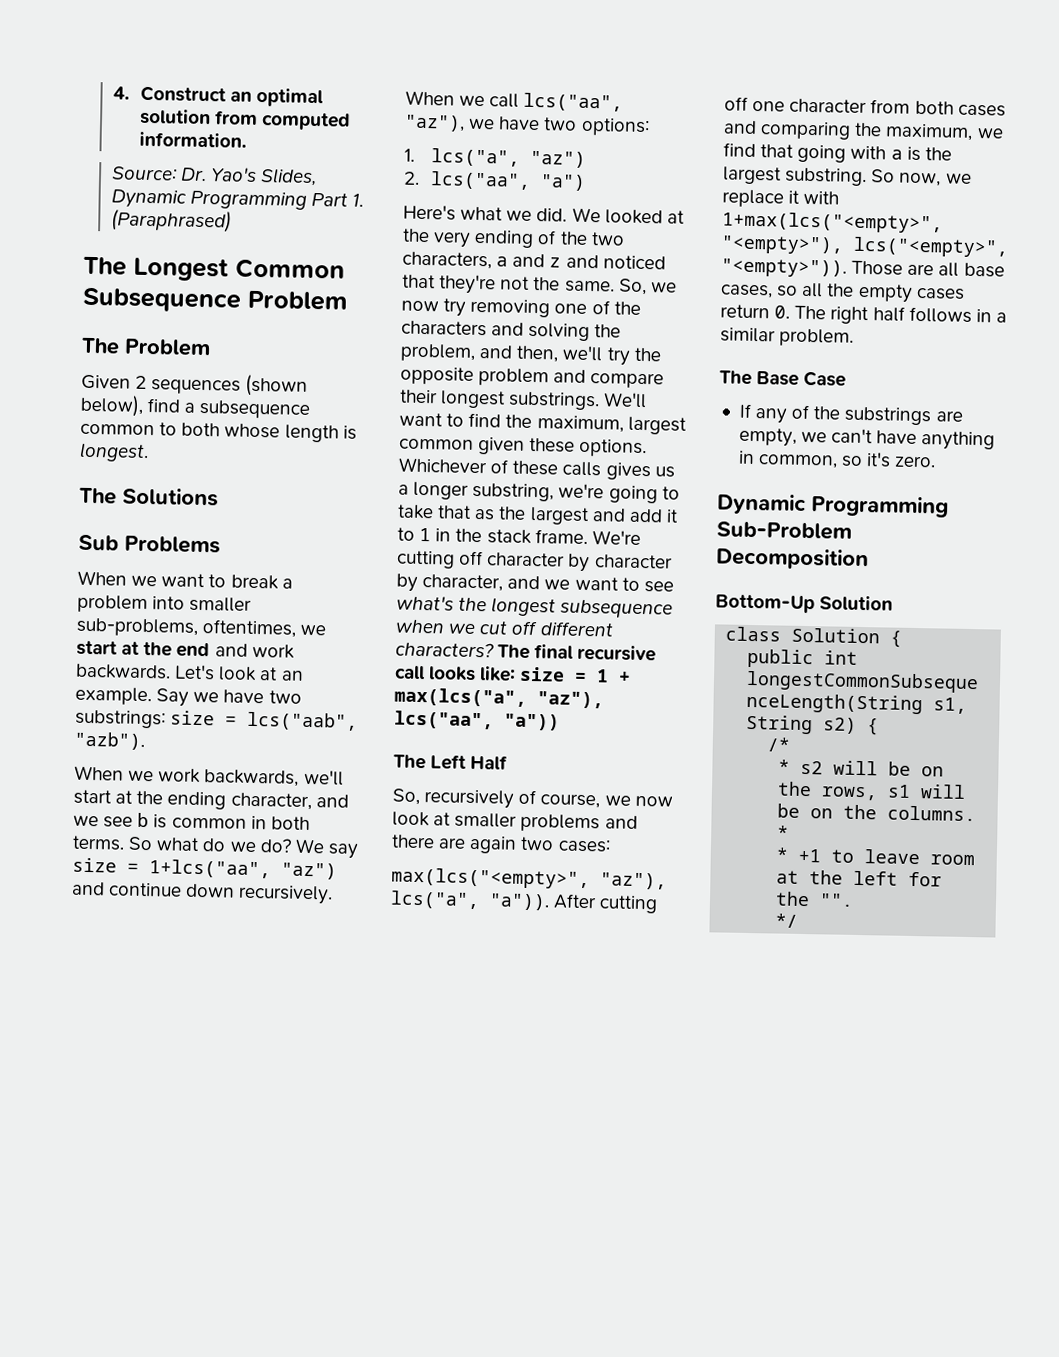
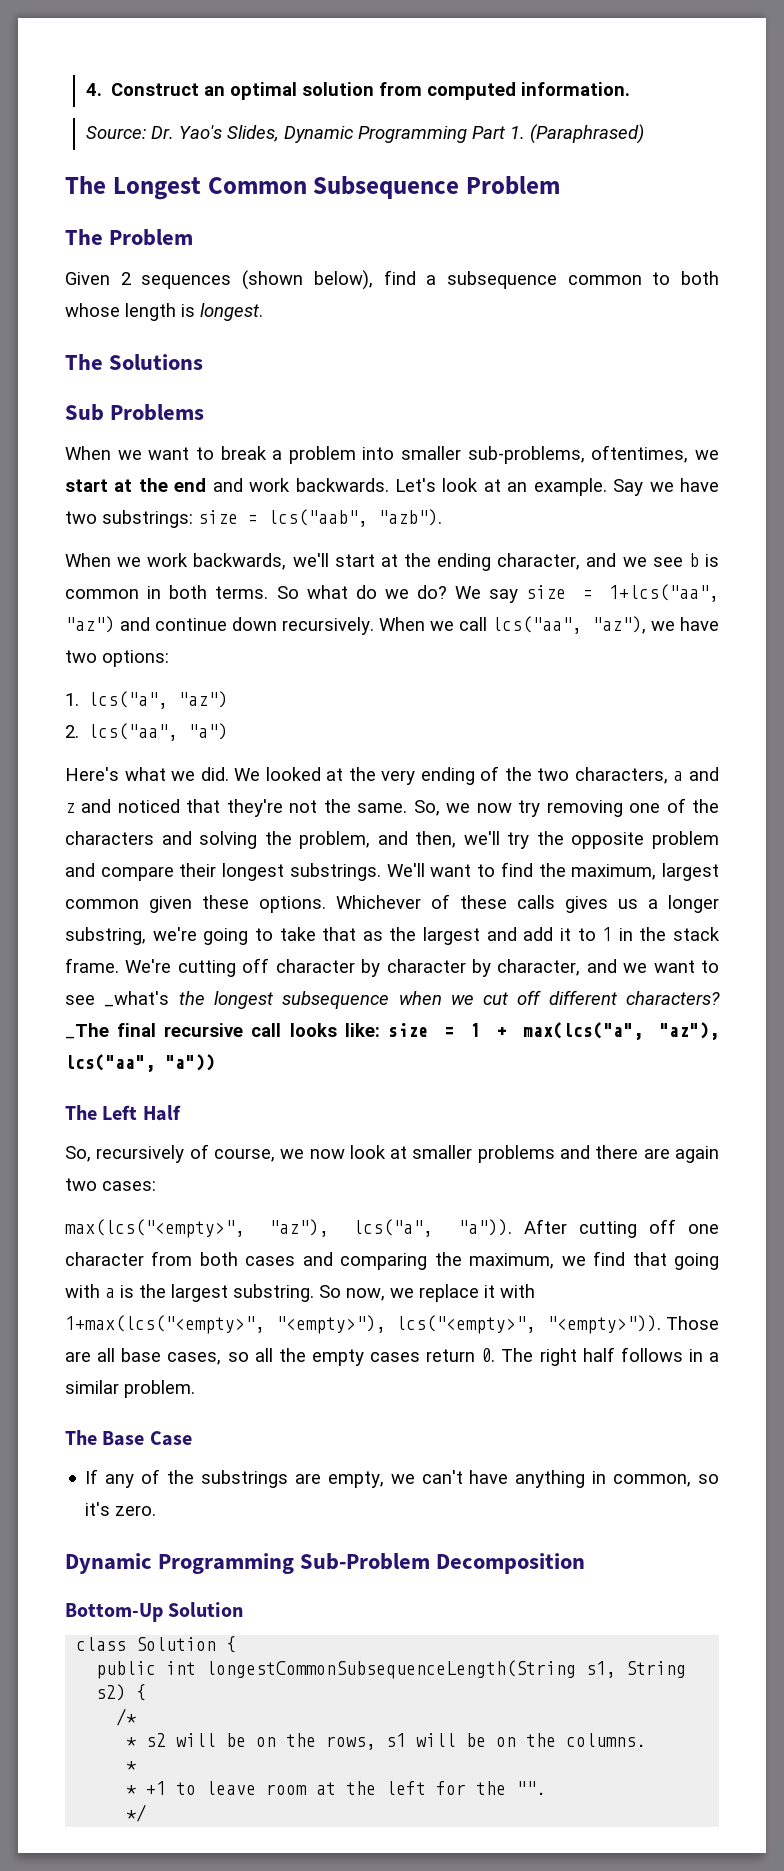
- We're cutting off character by character by character, and we want to see what's the longest subsequence when we cut off different characters?
+ We're cutting off character by character by character, and we want to see _what's the longest subsequence when we cut off different characters?
- The final recursive call looks like: size = 1 + max(lcs("a", "az"), lcs("aa", "a"))
+ _The final recursive call looks like: size = 1 + max(lcs("a", "az"), lcs("aa", "a"))

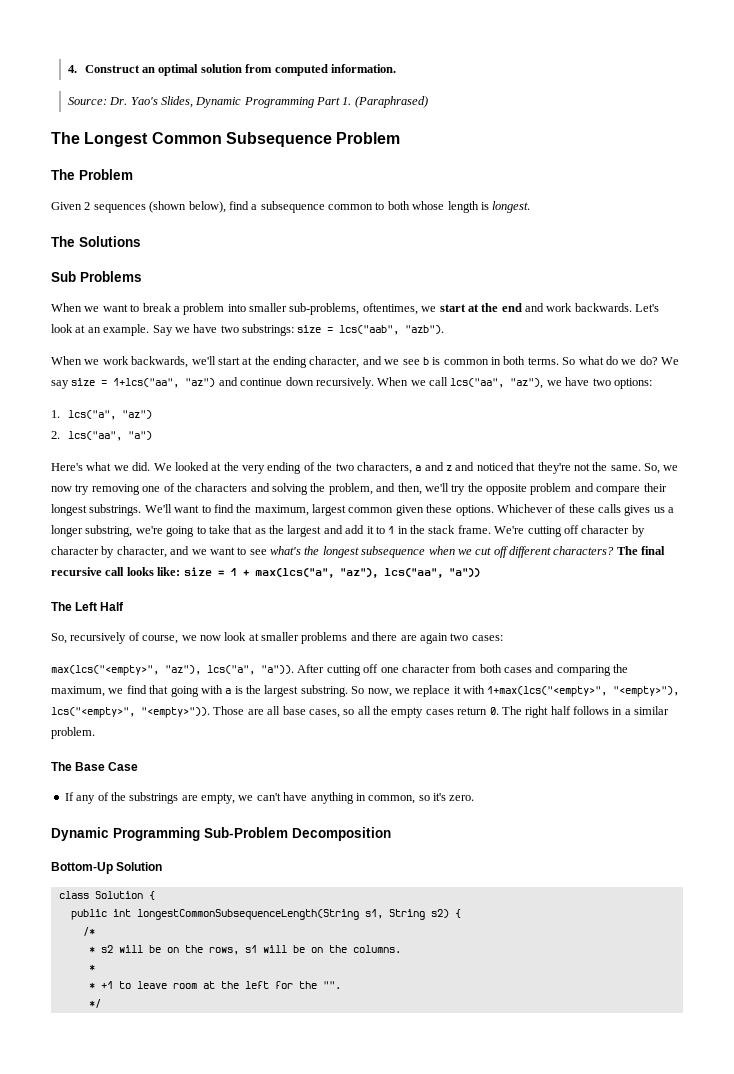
- We're cutting off character by character by character, and we want to see _what's the longest subsequence when we cut off different characters?
+ We're cutting off character by character by character, and we want to see what's the longest subsequence when we cut off different characters?
- _The final recursive call looks like: size = 1 + max(lcs("a", "az"), lcs("aa", "a"))
+ The final recursive call looks like: size = 1 + max(lcs("a", "az"), lcs("aa", "a"))

